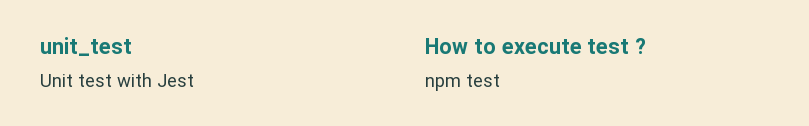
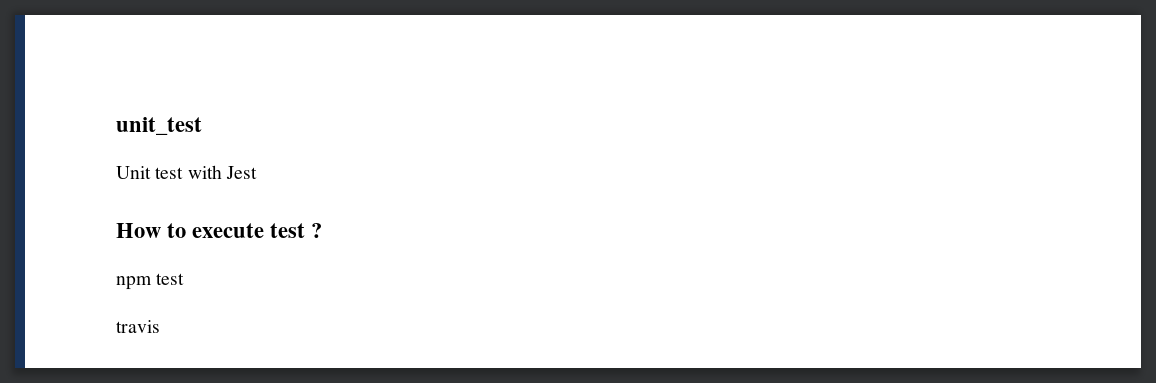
+ travis

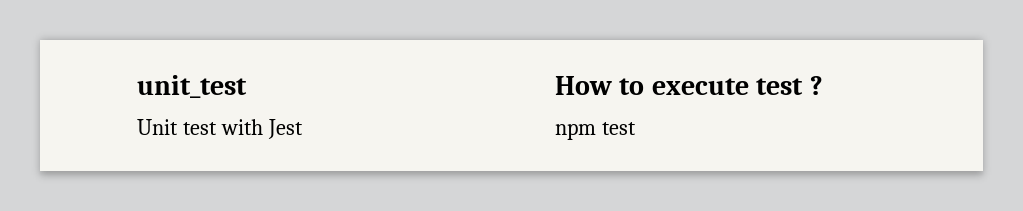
- travis

